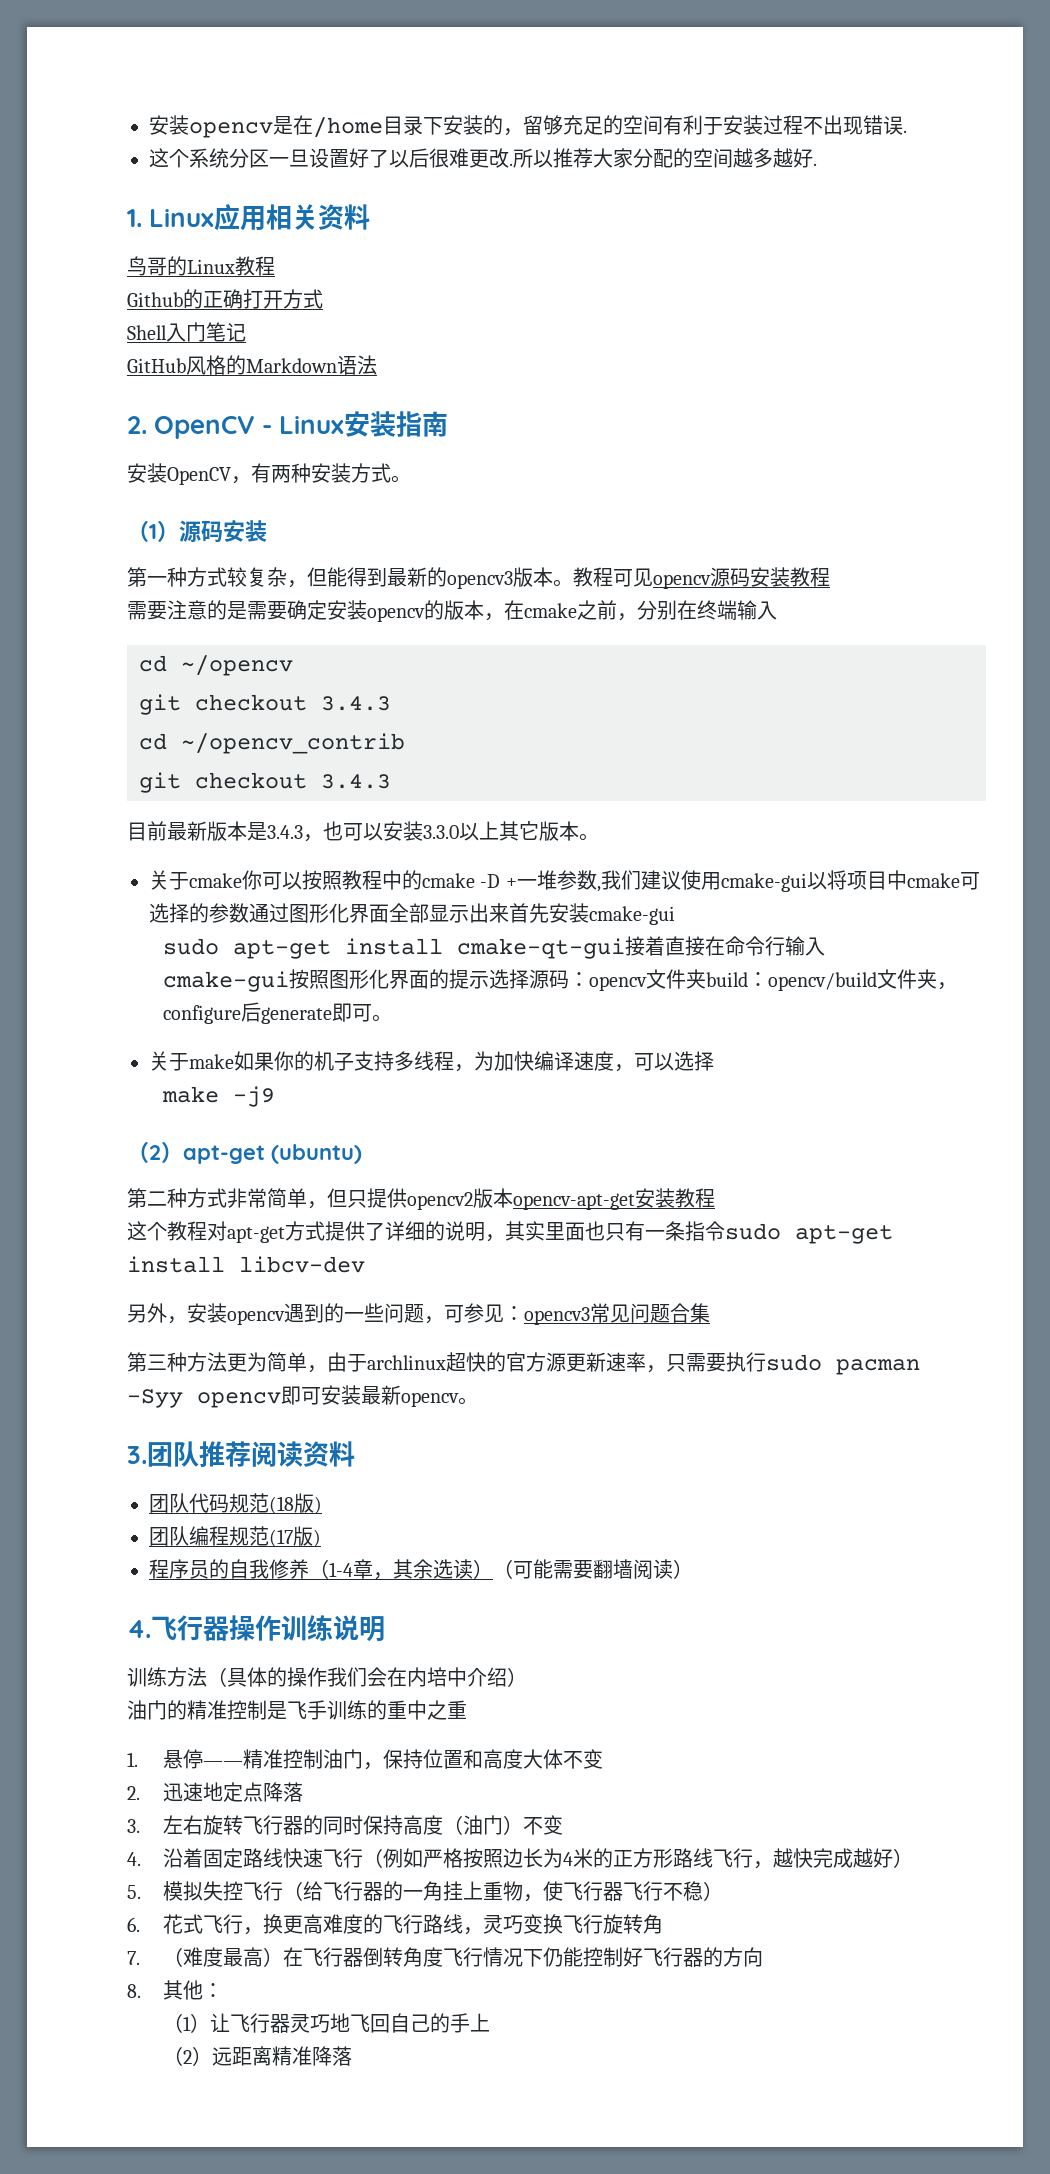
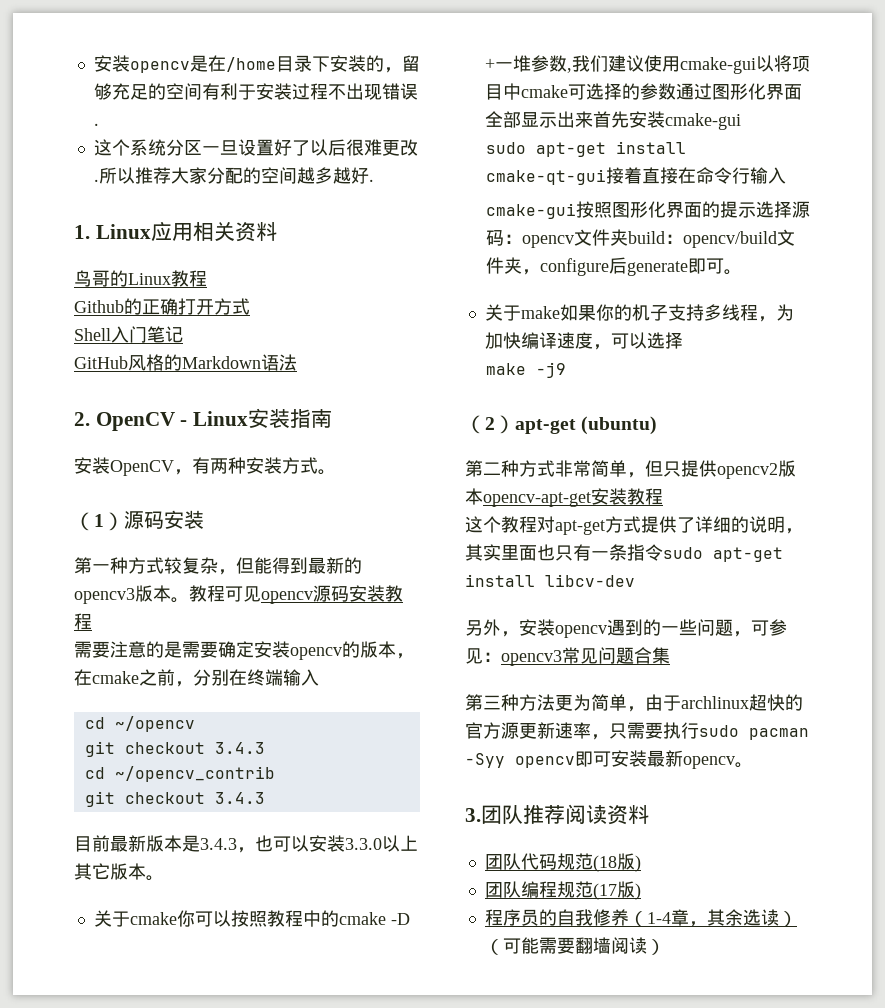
- 4.飞行器操作训练说明
- 训练方法（具体的操作我们会在内培中介绍）
- 油门的精准控制是飞手训练的重中之重
- 1.悬停——精准控制油门，保持位置和高度大体不变
- 2.迅速地定点降落
- 3.左右旋转飞行器的同时保持高度（油门）不变
- 4.沿着固定路线快速飞行（例如严格按照边长为4米的正方形路线飞行，越快完成越好）
- 5.模拟失控飞行（给飞行器的一角挂上重物，使飞行器飞行不稳）
- 6.花式飞行，换更高难度的飞行路线，灵巧变换飞行旋转角
- 7.（难度最高）在飞行器倒转角度飞行情况下仍能控制好飞行器的方向
- 8.其他：
- （1）让飞行器灵巧地飞回自己的手上
- （2）远距离精准降落

